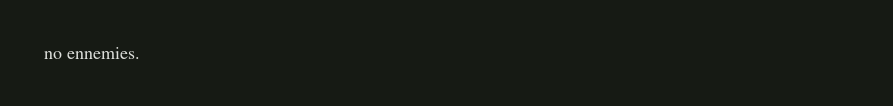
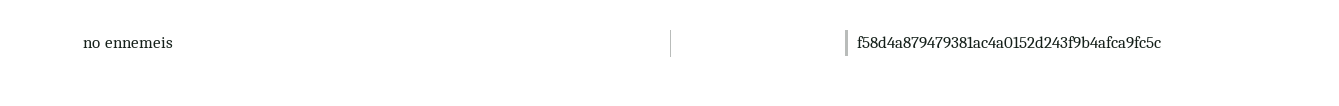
- no ennemies.
+ no ennemeis
+ f58d4a879479381ac4a0152d243f9b4afca9fc5c

